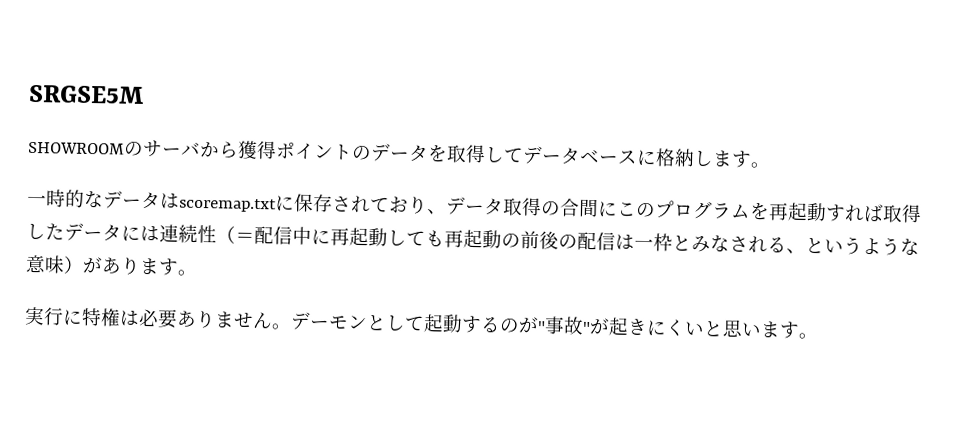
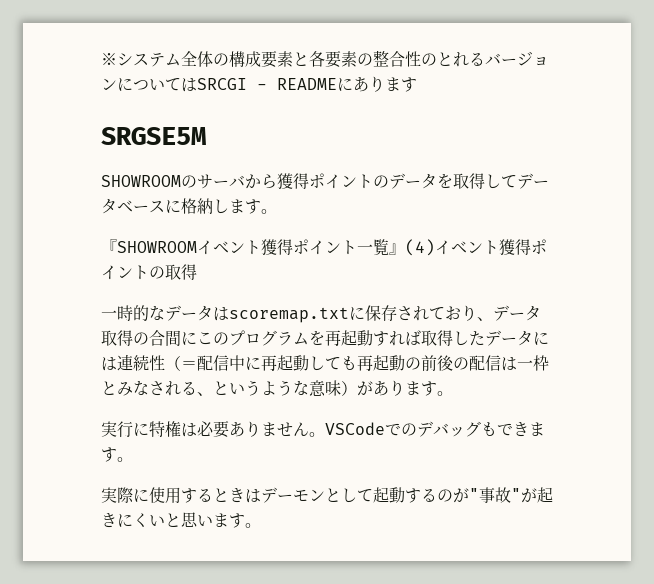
+ ※システム全体の構成要素と各要素の整合性のとれるバージョンについてはSRCGI - READMEにあります
+ 『SHOWROOMイベント獲得ポイント一覧』(4)イベント獲得ポイントの取得
- デーモンとして起動するのが"事故"が起きにくいと思います。
+ VSCodeでのデバッグもできます。
+ 実際に使用するときはデーモンとして起動するのが"事故"が起きにくいと思います。

